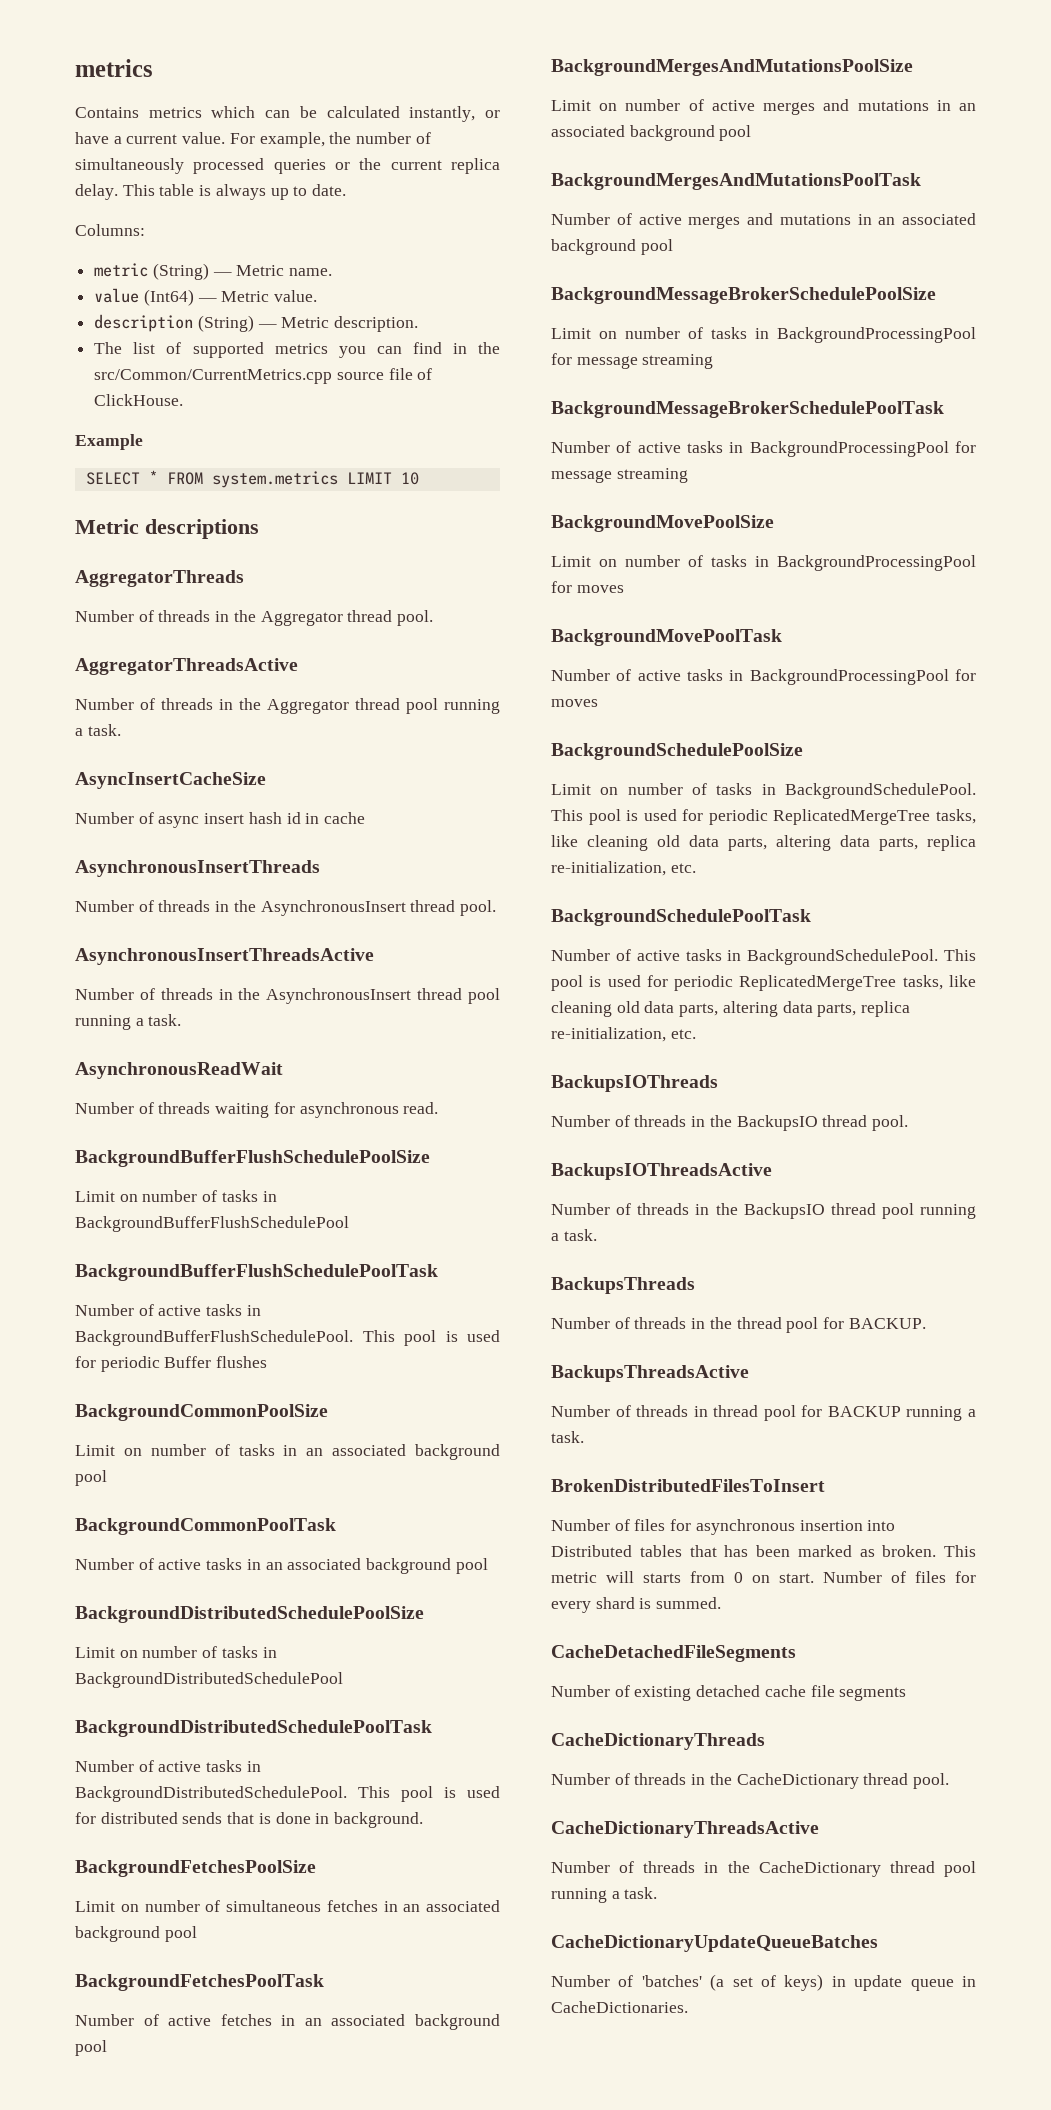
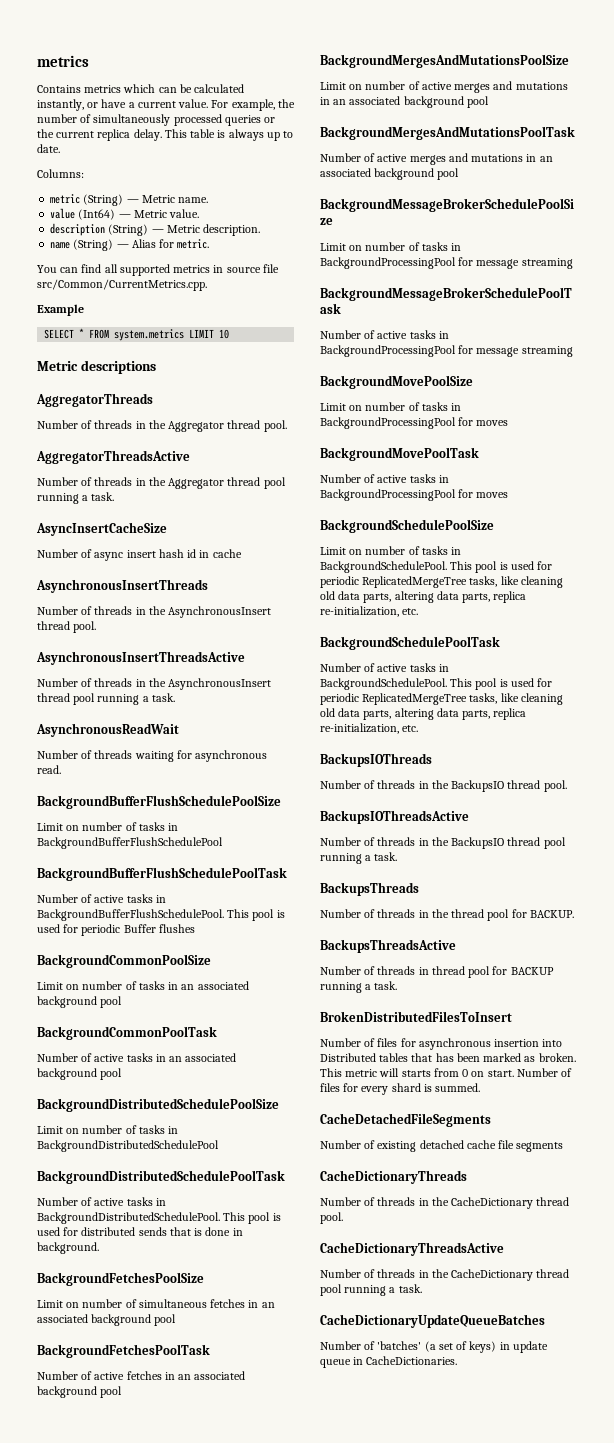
- The list of supported metrics you can find in the src/Common/CurrentMetrics.cpp source file of ClickHouse.
+ name (String) — Alias for metric.
+ You can find all supported metrics in source file src/Common/CurrentMetrics.cpp.

